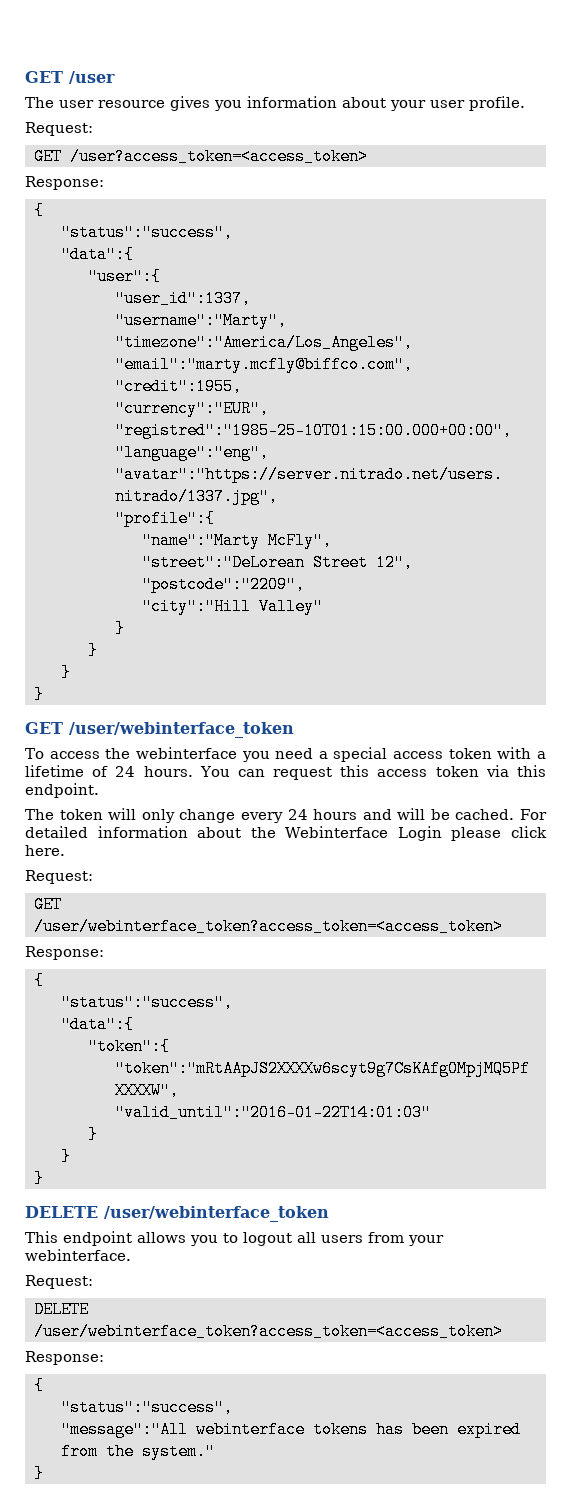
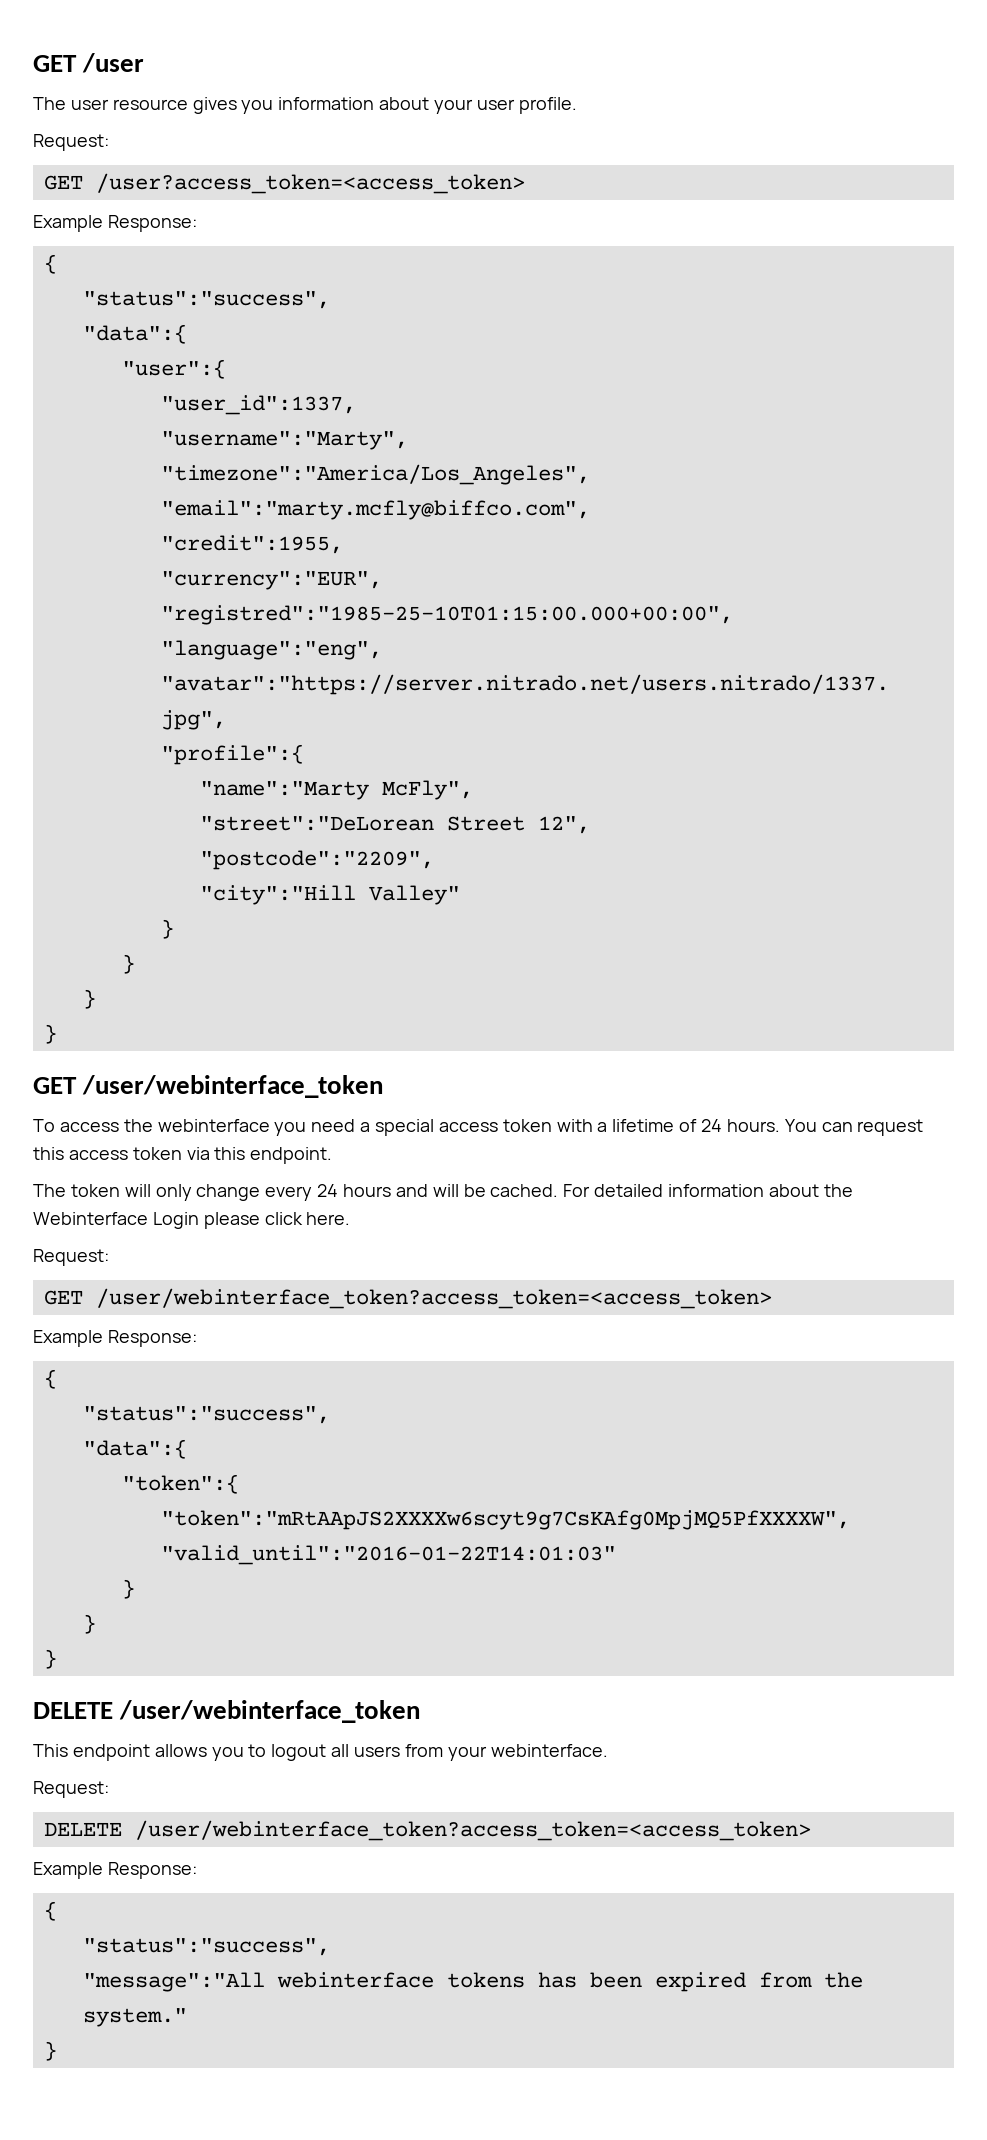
  GET /user?access_token=<access_token>
- Response:
+ Example Response:
  GET /user/webinterface_token?access_token=<access_token>
- Response:
+ Example Response:
  DELETE /user/webinterface_token?access_token=<access_token>
- Response:
+ Example Response:

